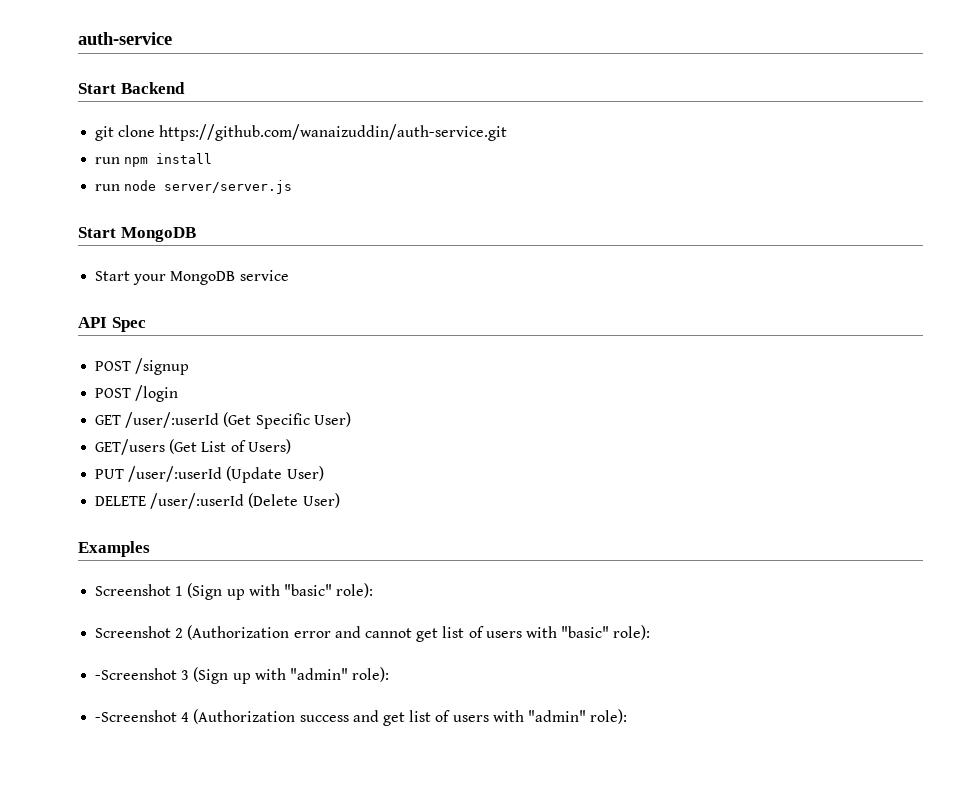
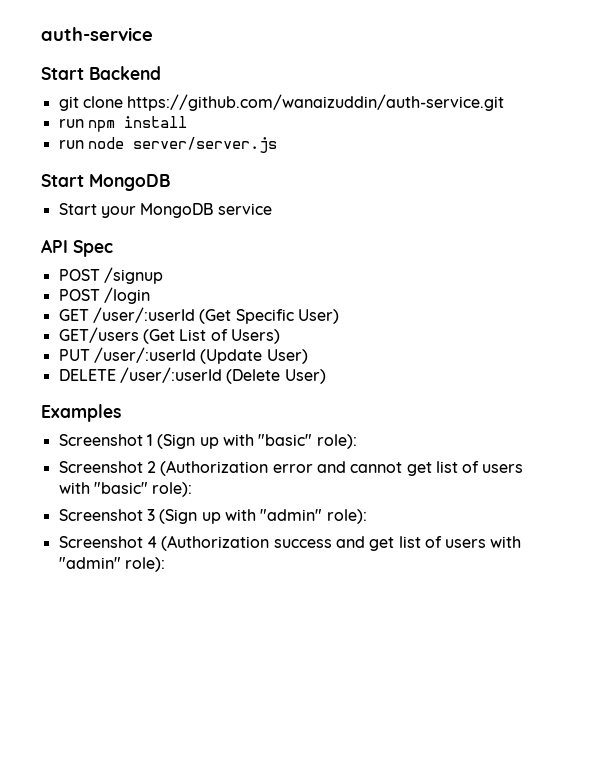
- -Screenshot 3 (Sign up with "admin" role):
+ Screenshot 3 (Sign up with "admin" role):
- -Screenshot 4 (Authorization success and get list of users with "admin" role):
+ Screenshot 4 (Authorization success and get list of users with "admin" role):

